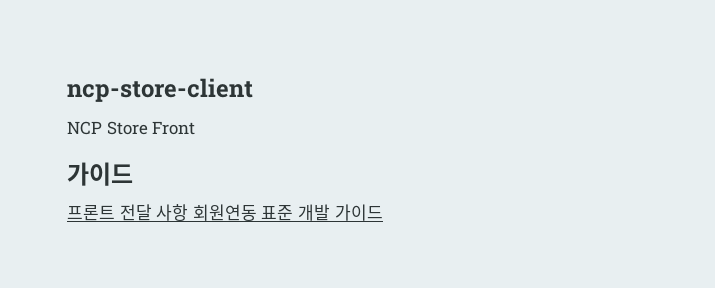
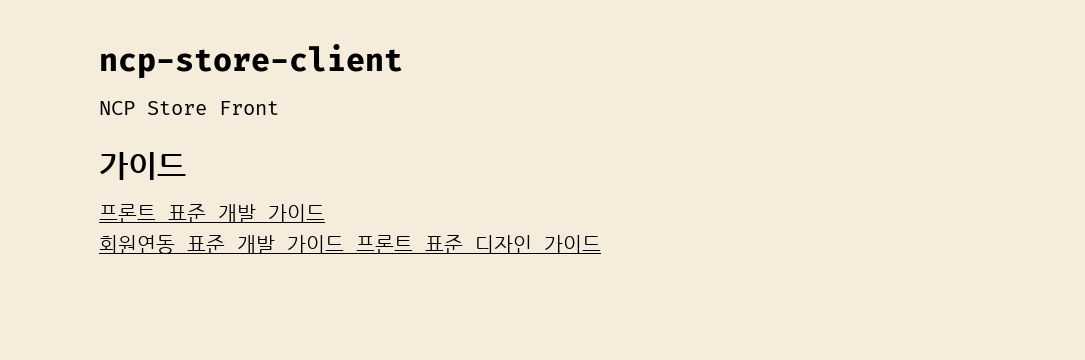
- 프론트 전달 사항 회원연동 표준 개발 가이드
+ 프론트 표준 개발 가이드
+ 회원연동 표준 개발 가이드 프론트 표준 디자인 가이드

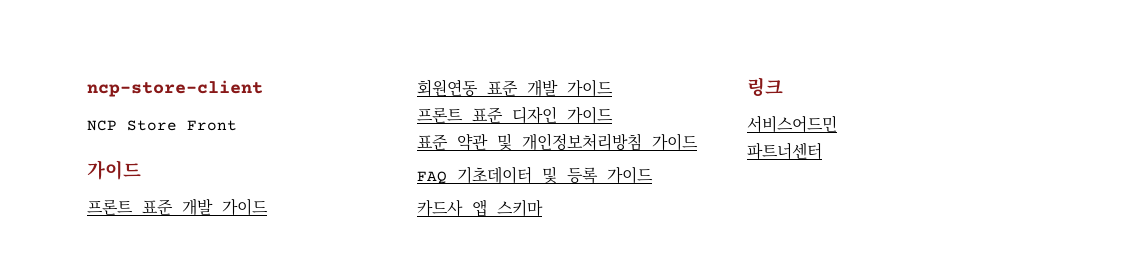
- 회원연동 표준 개발 가이드 프론트 표준 디자인 가이드
+ 회원연동 표준 개발 가이드
+ 프론트 표준 디자인 가이드
+ 표준 약관 및 개인정보처리방침 가이드
+ FAQ 기초데이터 및 등록 가이드
+ 카드사 앱 스키마
+ 링크
+ 서비스어드민
+ 파트너센터

